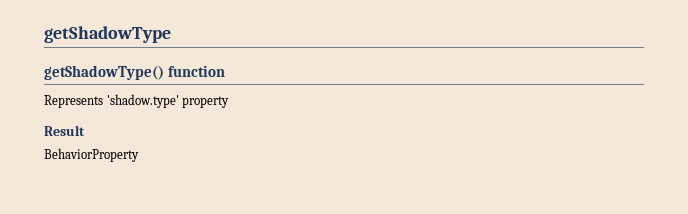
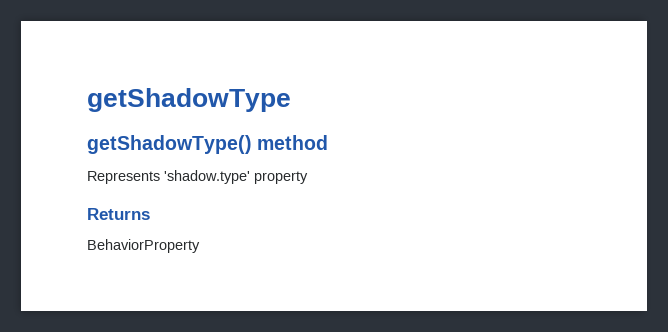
- getShadowType() function
+ getShadowType() method
- Result
+ Returns

